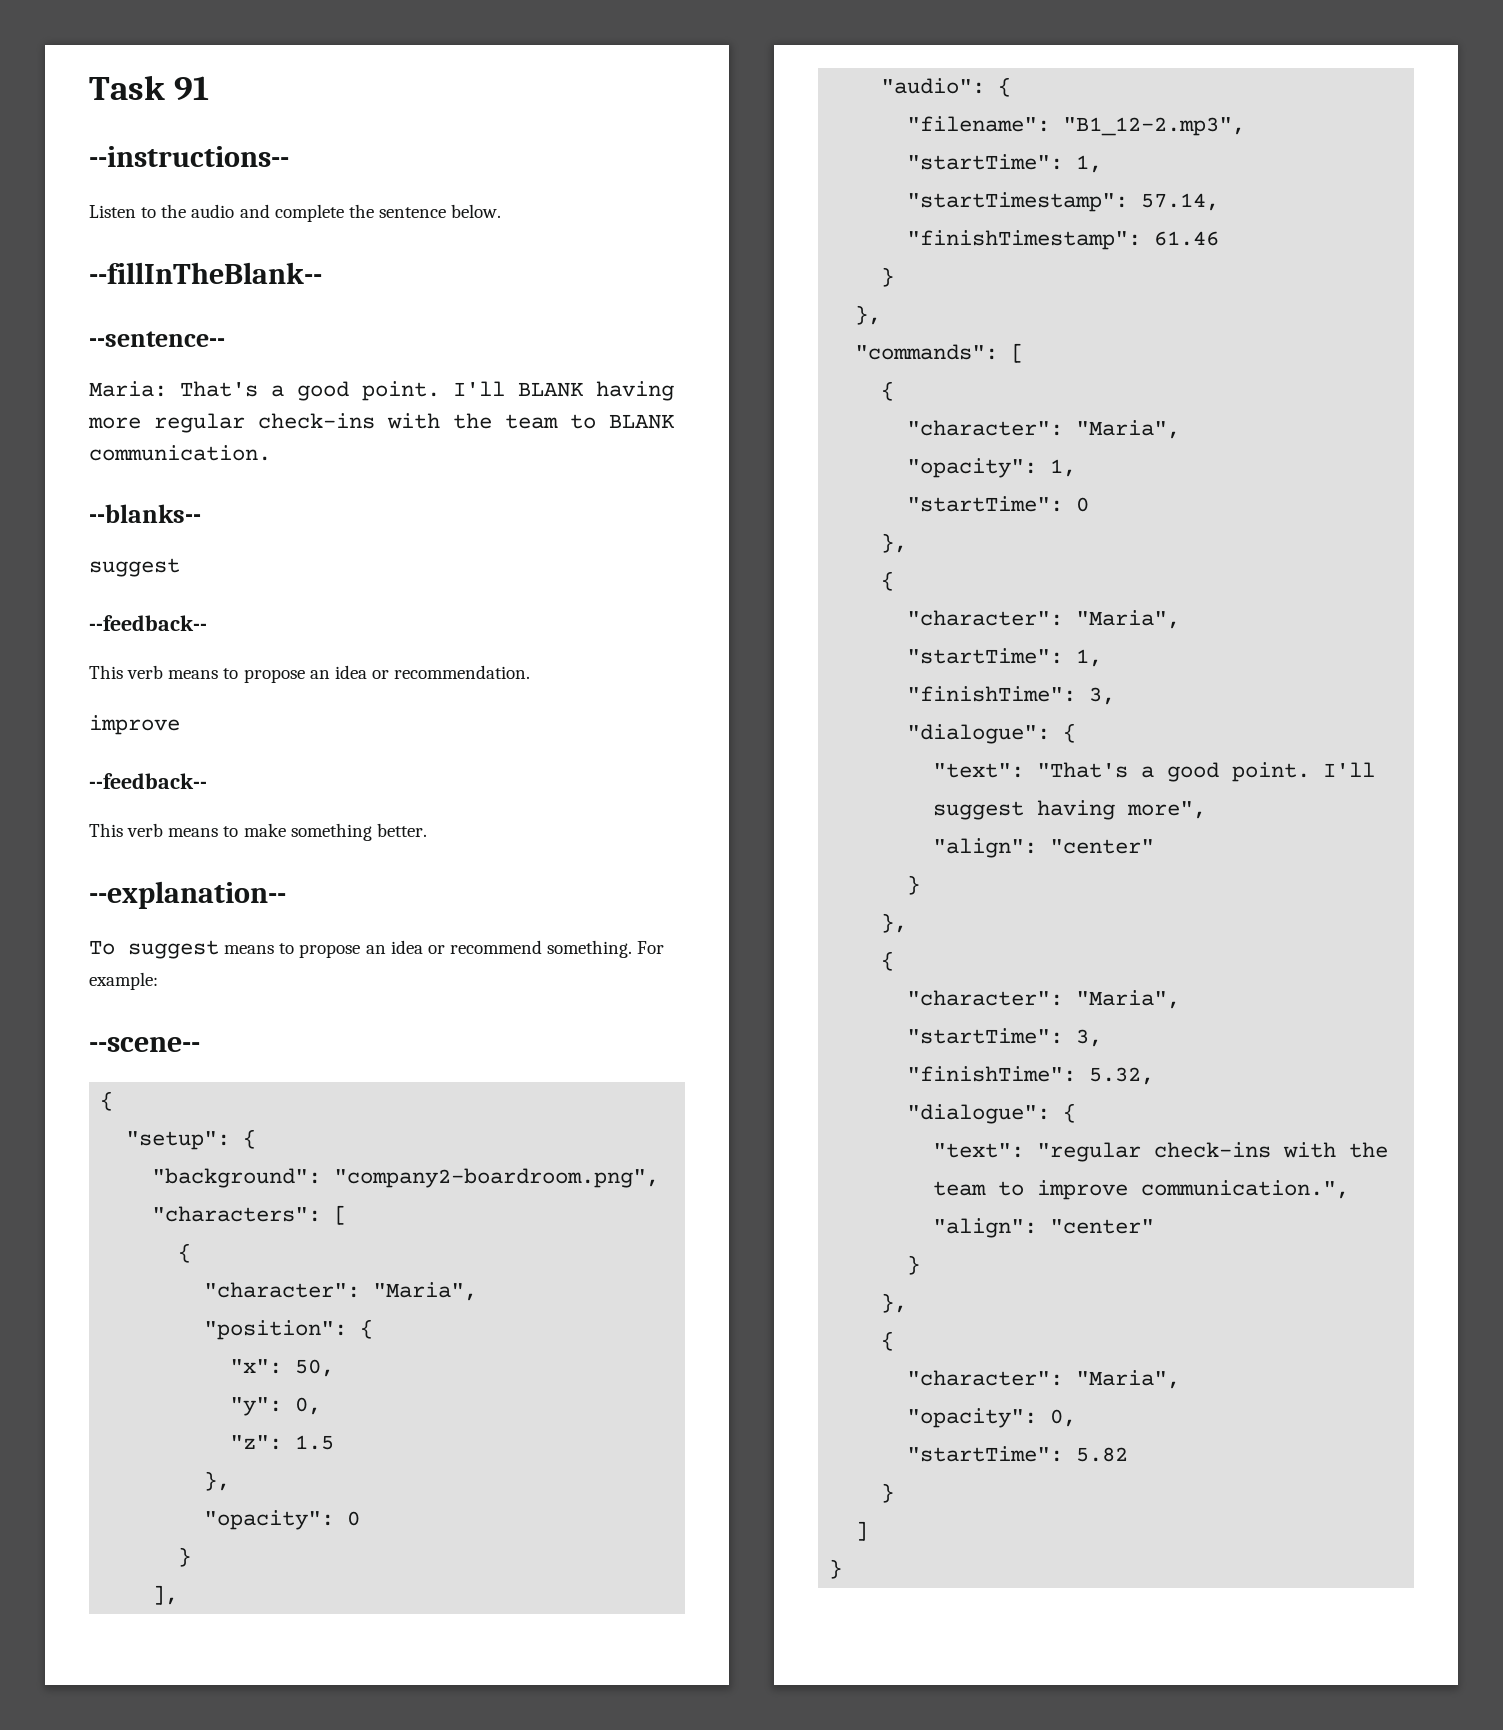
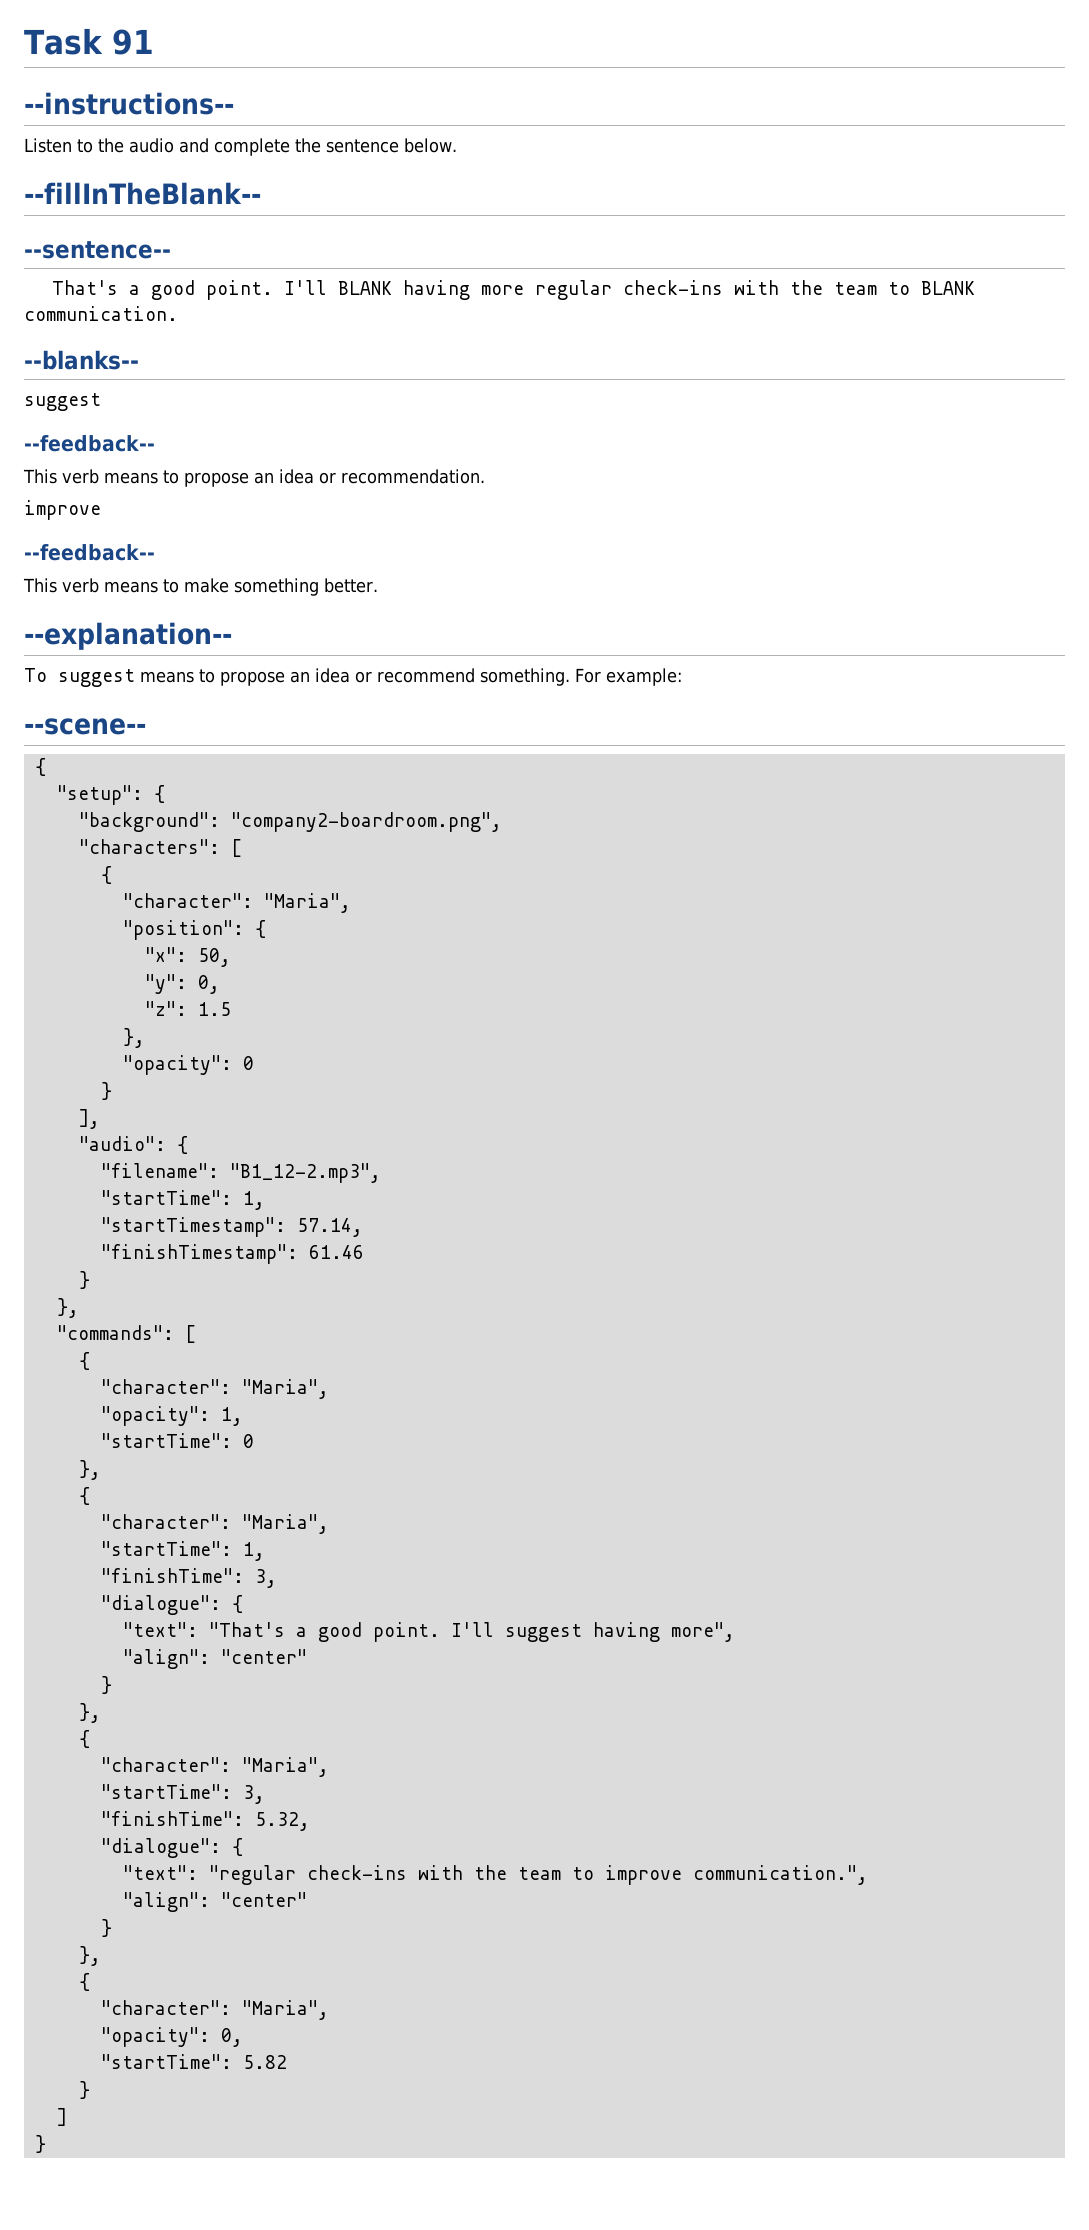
- Maria: That's a good point.
+ That's a good point.

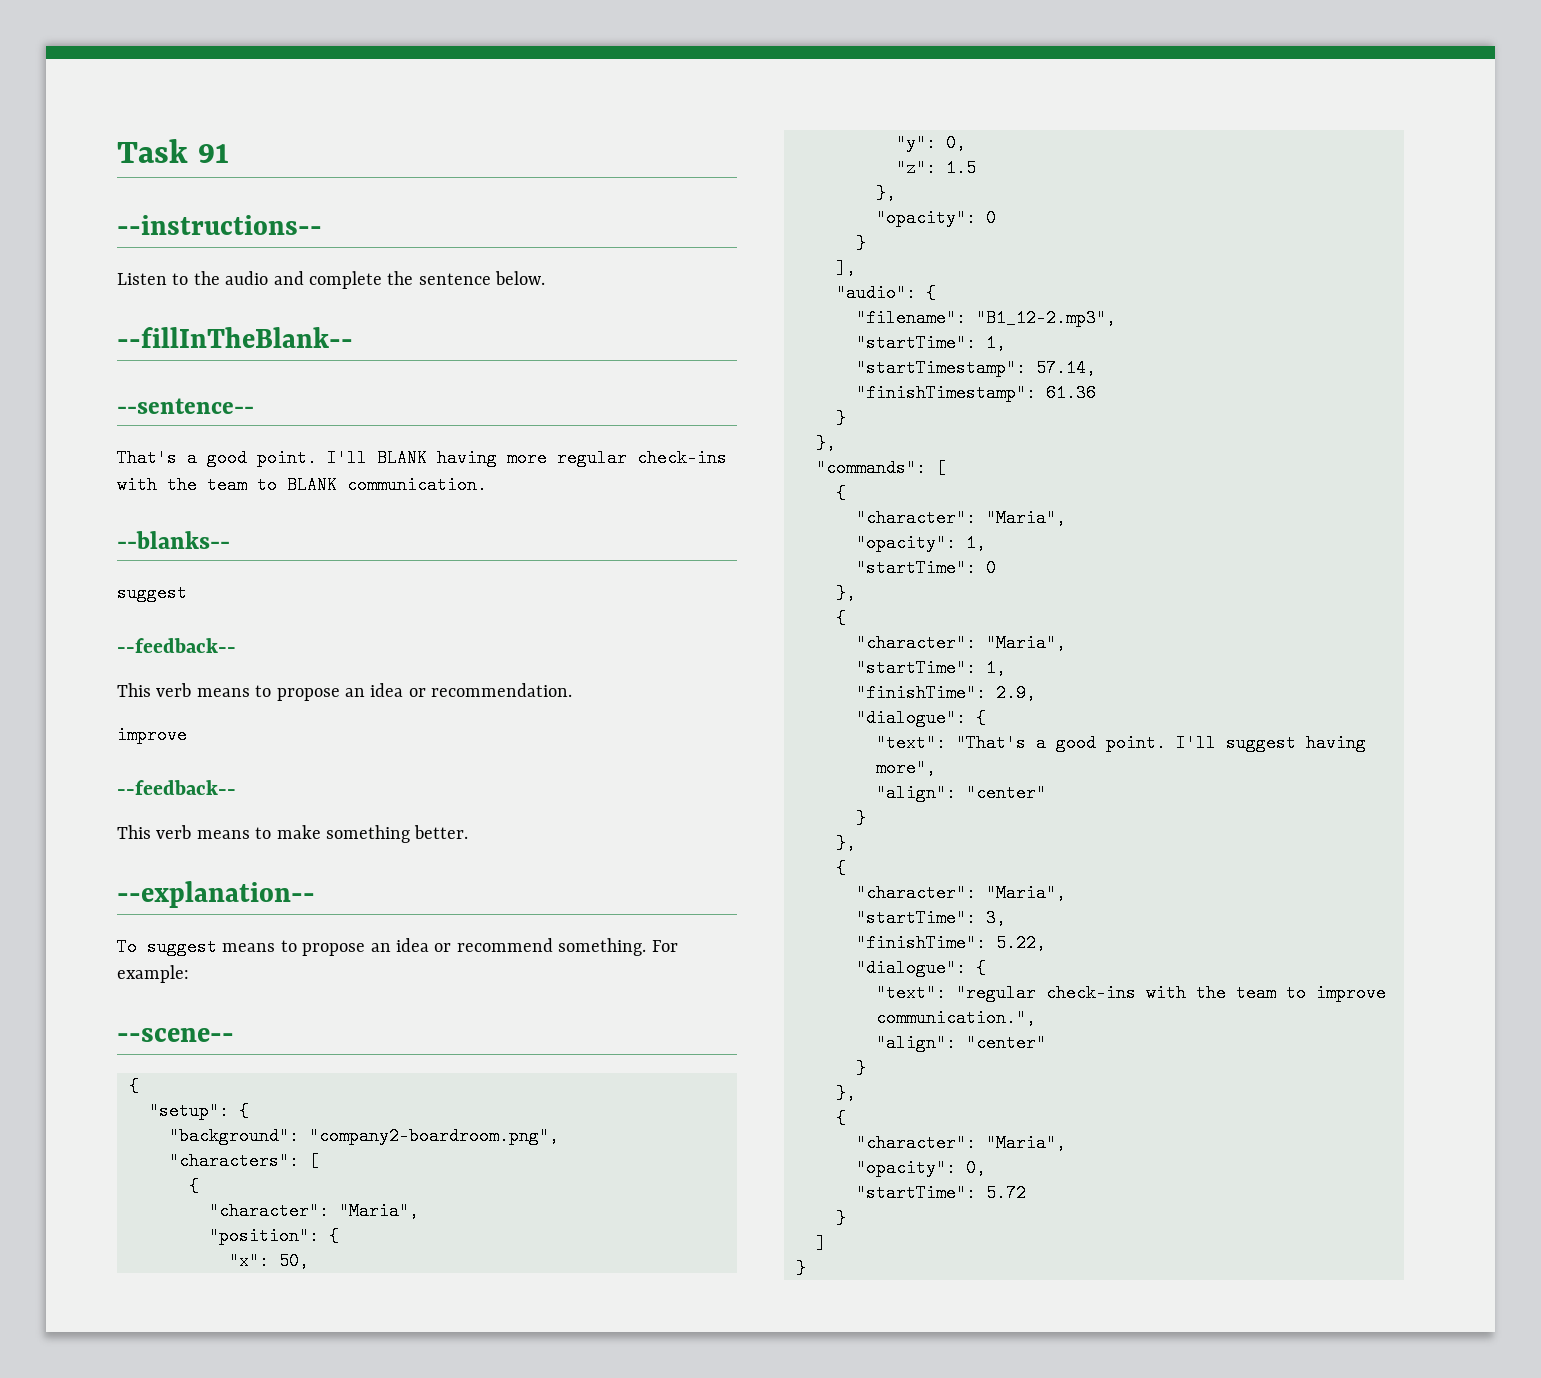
- "finishTimestamp": 61.46
+ "finishTimestamp": 61.36
- "finishTime": 3,
+ "finishTime": 2.9,
- "finishTime": 5.32,
+ "finishTime": 5.22,
- "startTime": 5.82
+ "startTime": 5.72

